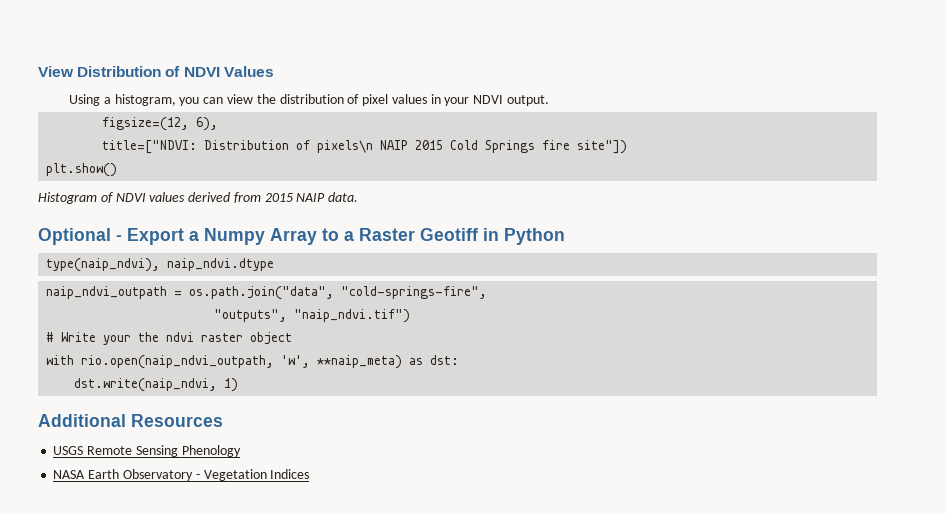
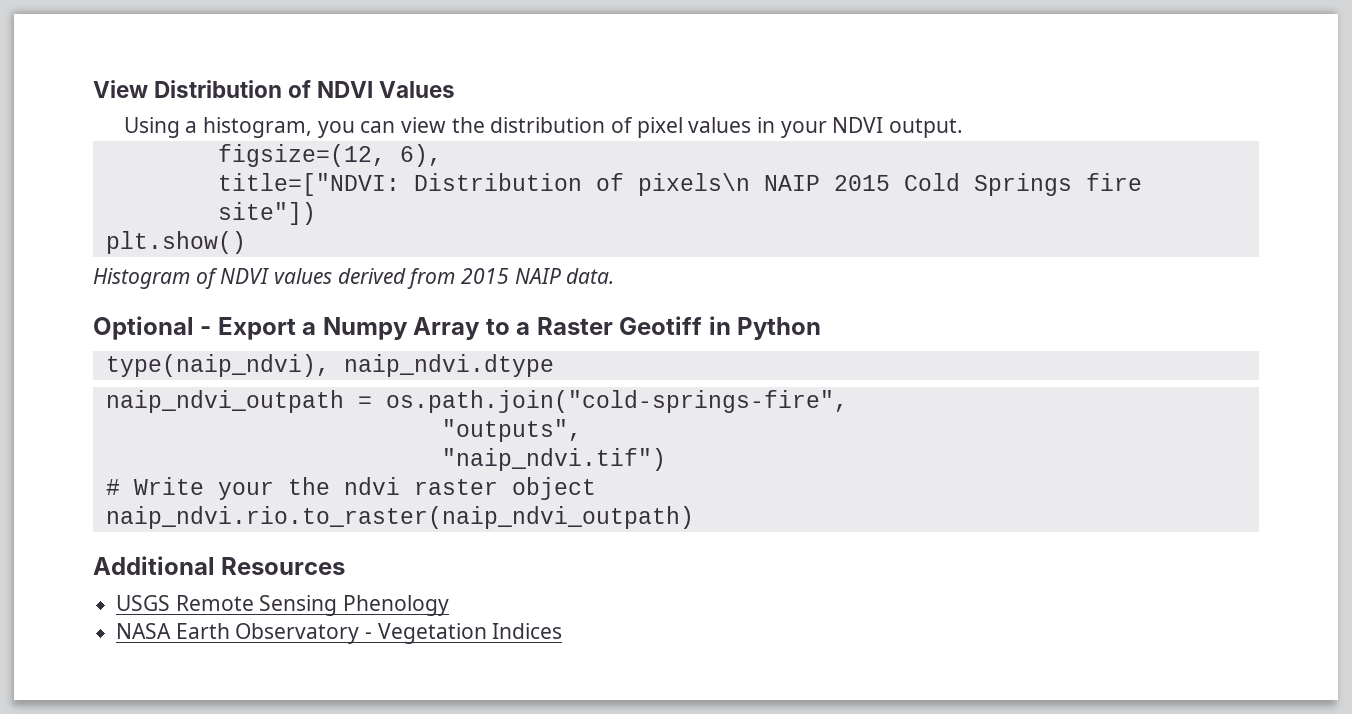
- naip_ndvi_outpath = os.path.join("data", "cold-springs-fire",
+ naip_ndvi_outpath = os.path.join("cold-springs-fire",
- "outputs", "naip_ndvi.tif")
+ "outputs",
+ "naip_ndvi.tif")
- with rio.open(naip_ndvi_outpath, 'w', **naip_meta) as dst:
- dst.write(naip_ndvi, 1)
+ naip_ndvi.rio.to_raster(naip_ndvi_outpath)

